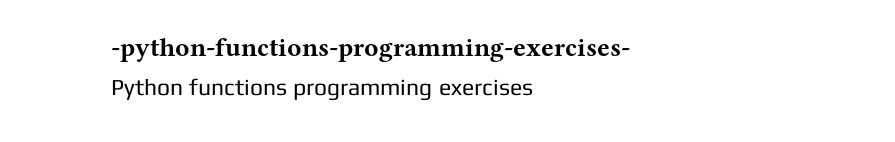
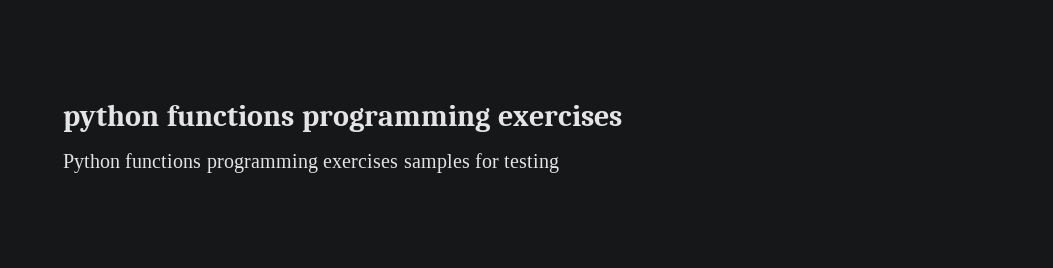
- -python-functions-programming-exercises-
+ python functions programming exercises
- Python functions programming exercises
+ Python functions programming exercises samples for testing

